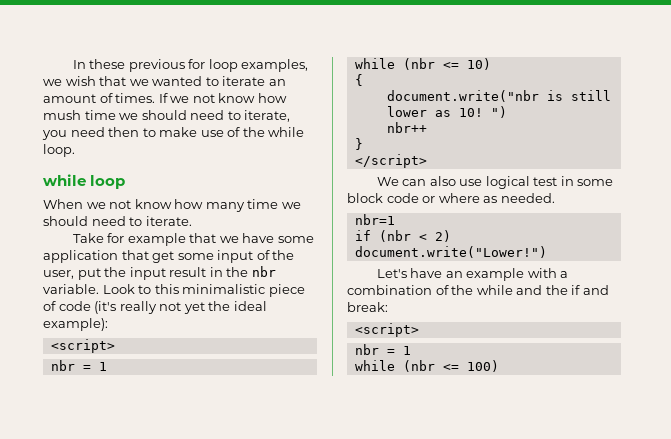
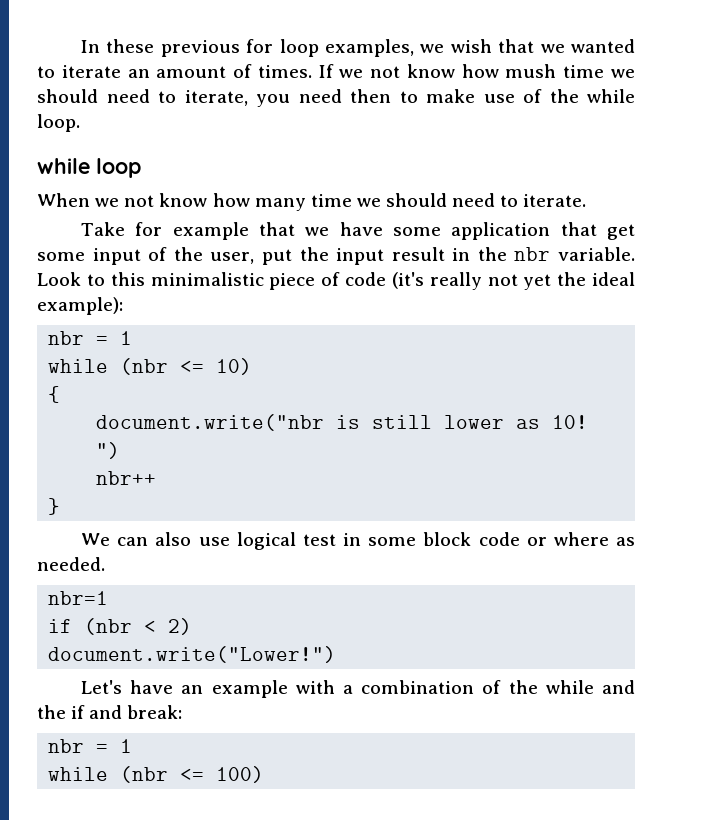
  Look to this minimalistic piece of code (it's really not yet the ideal example):
- <script>
- </script>
  Let's have an example with a combination of the while and the if and break:
- <script>

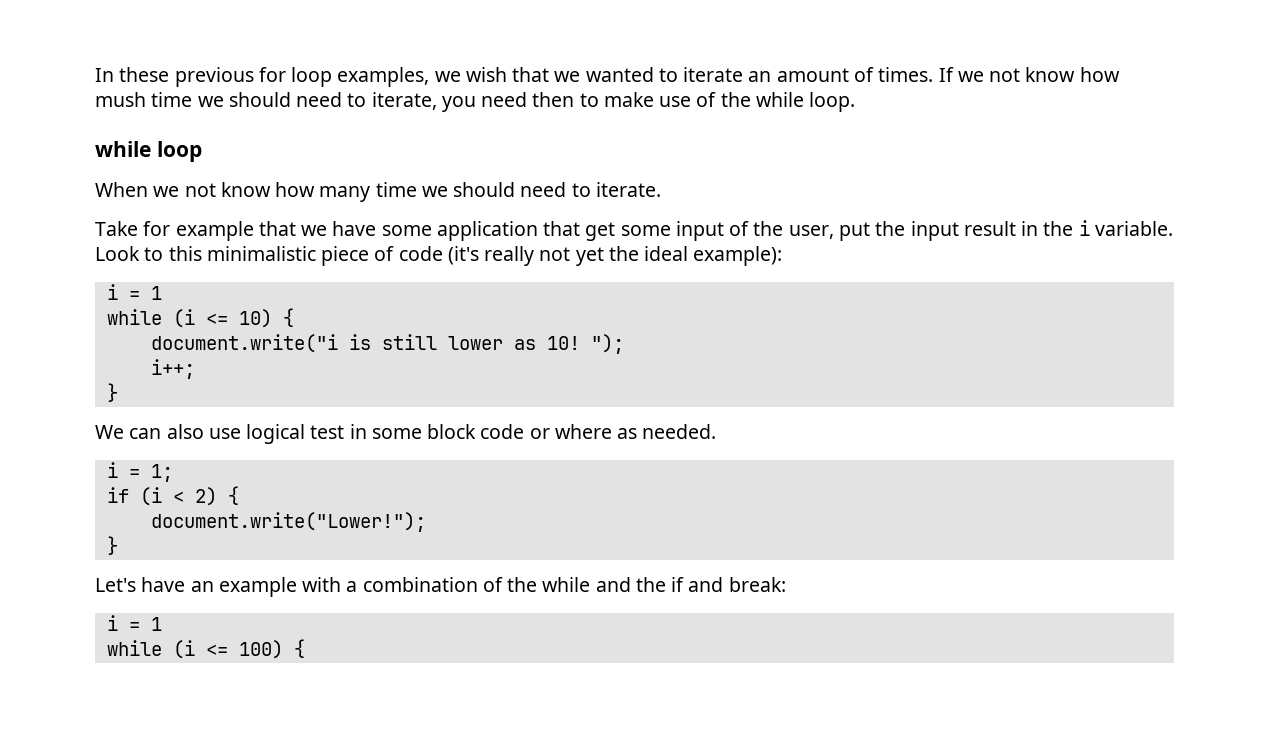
- Take for example that we have some application that get some input of the user, put the input result in the nbr variable.
+ Take for example that we have some application that get some input of the user, put the input result in the i variable.
  Look to this minimalistic piece of code (it's really not yet the ideal example):
- nbr = 1
- while (nbr <= 10)
- {
- document.write("nbr is still lower as 10!
+ i = 1
+ while (i <= 10) {
+ document.write("i is still lower as 10!
- ")
- nbr++
+ ");
+ i++;
- nbr=1
- if (nbr < 2)
- document.write("Lower!")
+ i = 1;
+ if (i < 2) {
+ document.write("Lower!");
+ }
  Let's have an example with a combination of the while and the if and break:
- nbr = 1
- while (nbr <= 100)
+ i = 1
+ while (i <= 100) {

